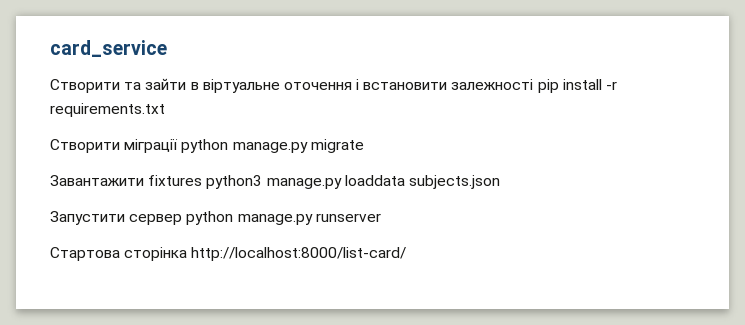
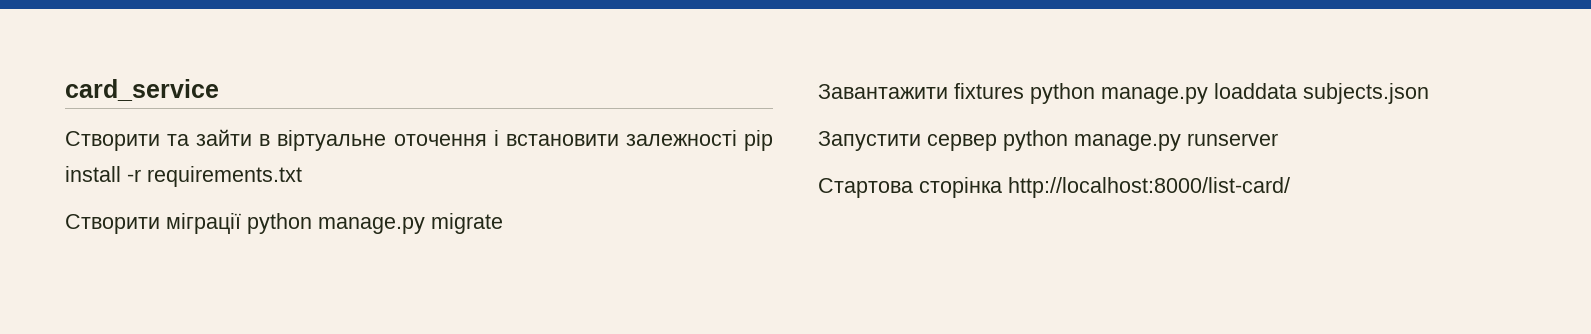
- Завантажити fixtures python3 manage.py loaddata subjects.json
+ Завантажити fixtures python manage.py loaddata subjects.json

